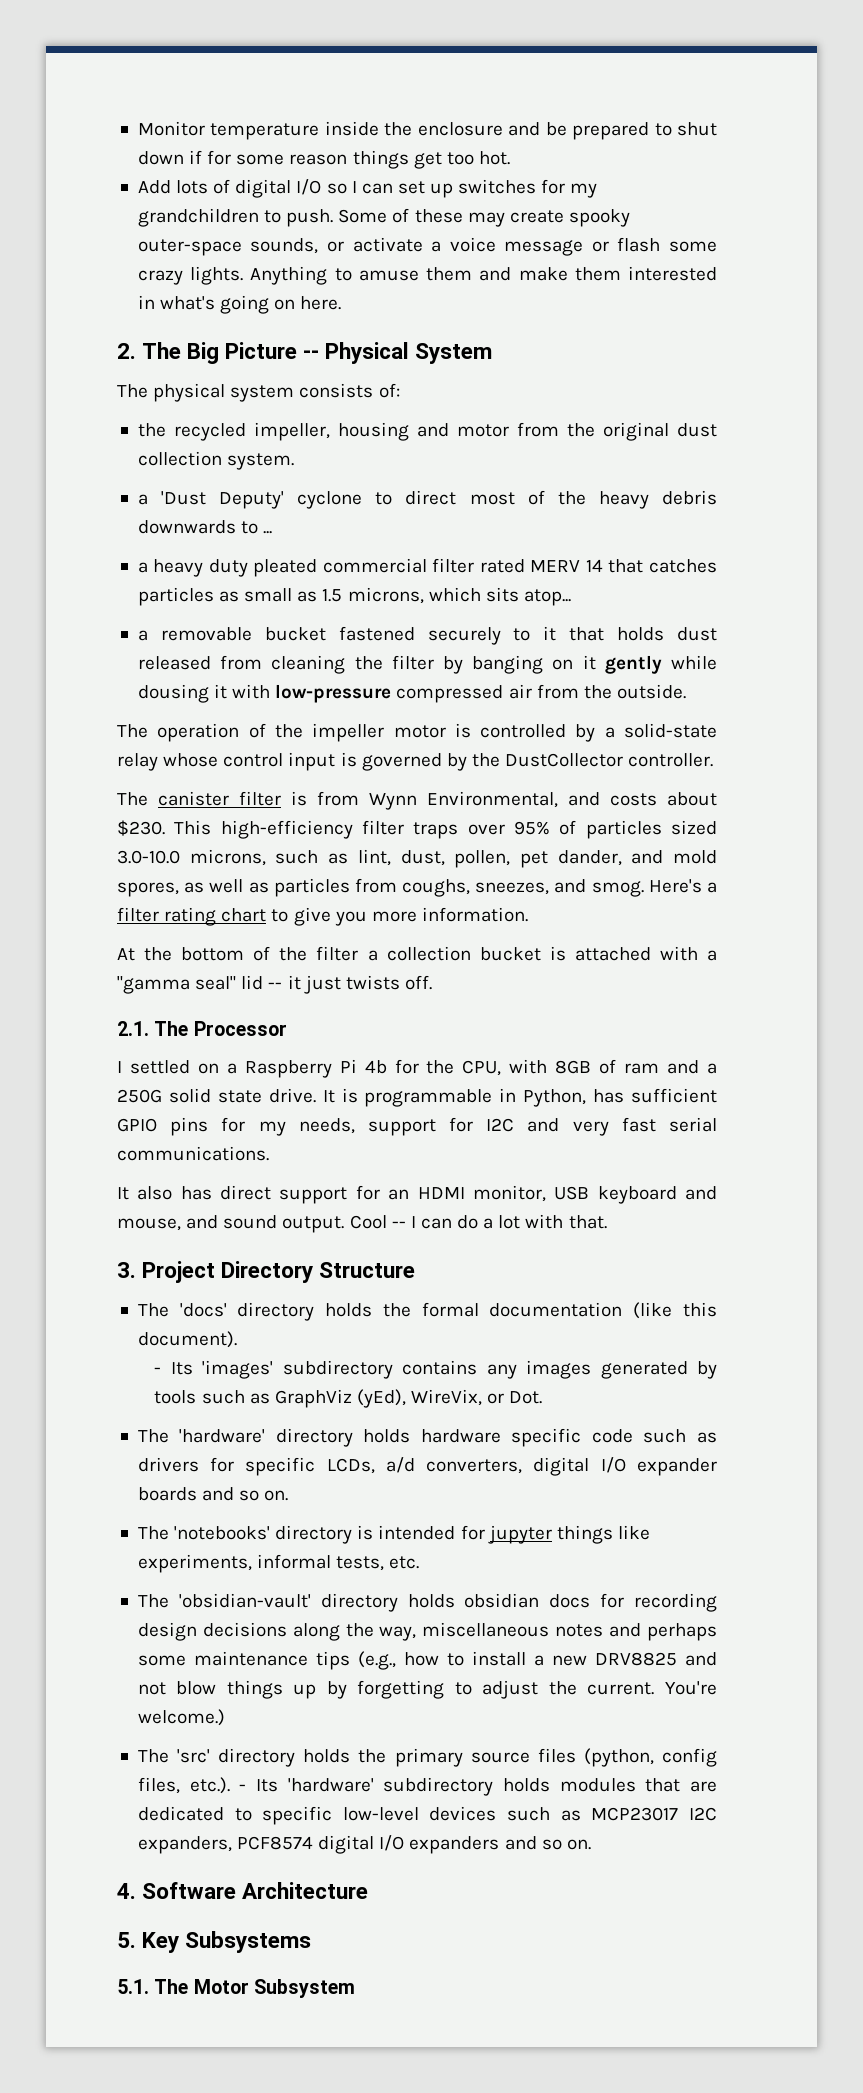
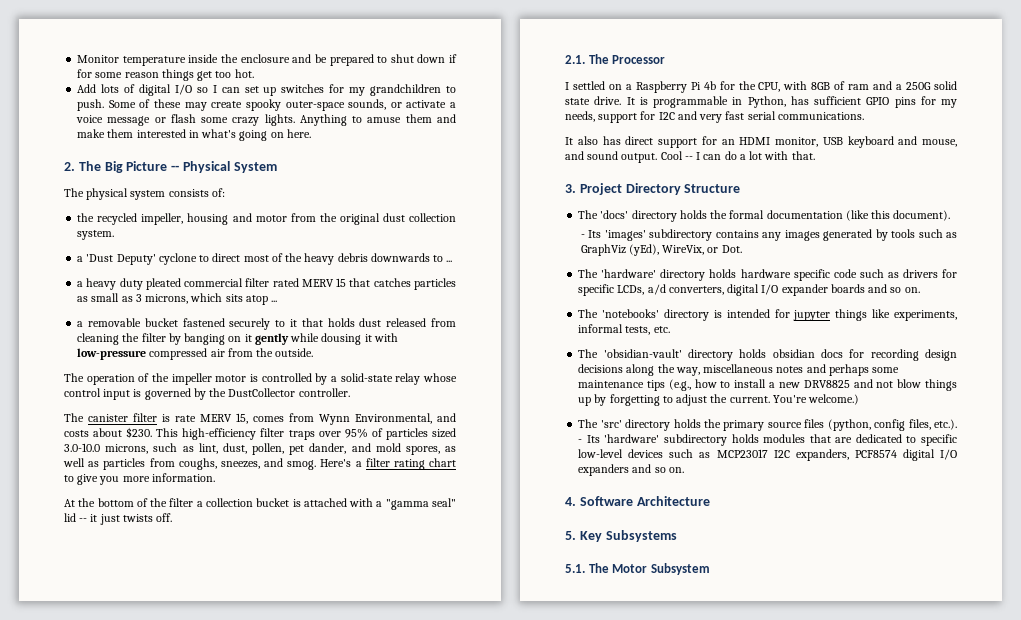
- a heavy duty pleated commercial filter rated MERV 14 that catches particles as small as 1.5 microns, which sits atop...
+ a heavy duty pleated commercial filter rated MERV 15 that catches particles as small as 3 microns, which sits atop ...
- The canister filter is from Wynn Environmental, and costs about $230.
+ The canister filter is rate MERV 15, comes from Wynn Environmental, and costs about $230.

